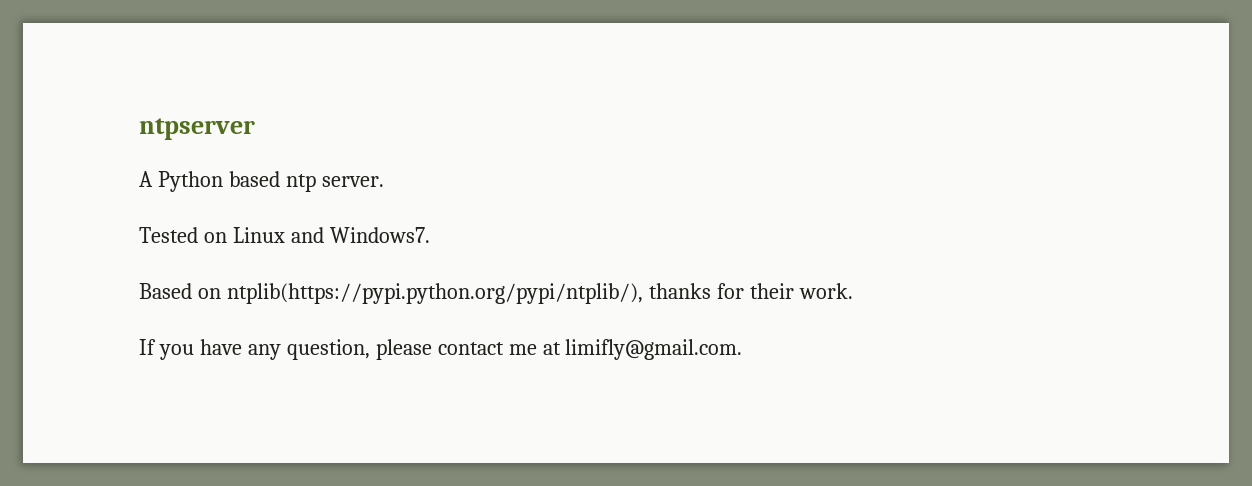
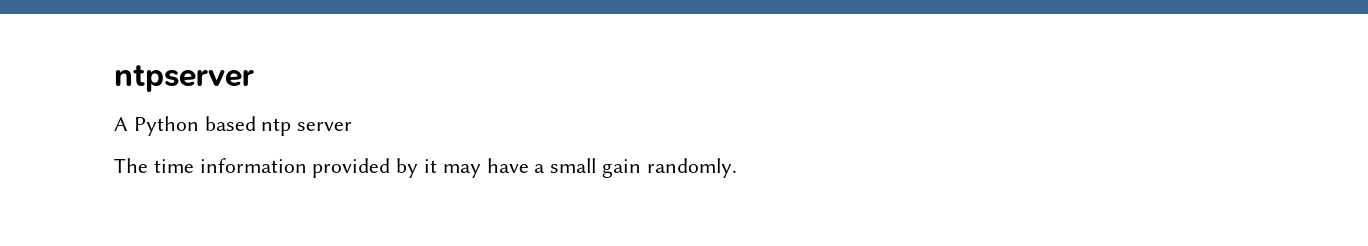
- A Python based ntp server.
- Tested on Linux and Windows7.
- Based on ntplib(https://pypi.python.org/pypi/ntplib/), thanks for their work.
- If you have any question, please contact me at limifly@gmail.com.
+ A Python based ntp server
+ The time information provided by it may have a small gain randomly.

